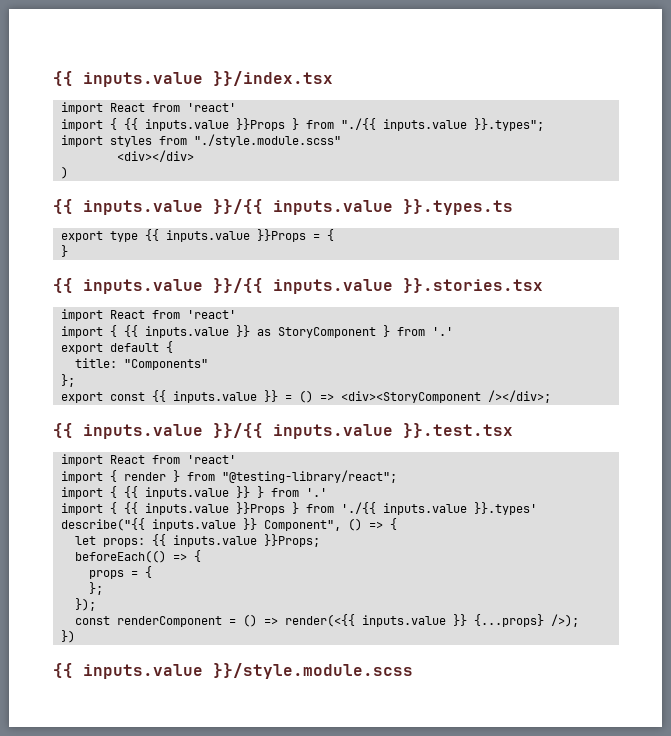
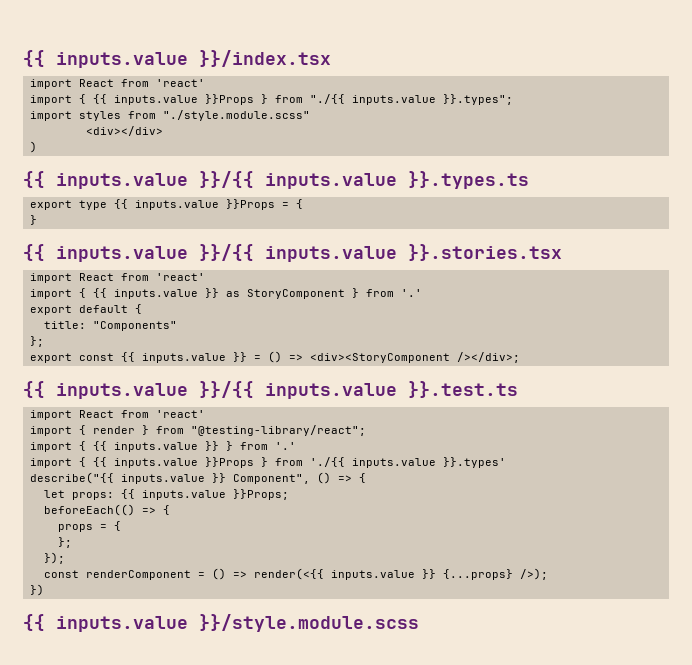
- {{ inputs.value }}/{{ inputs.value }}.test.tsx
+ {{ inputs.value }}/{{ inputs.value }}.test.ts

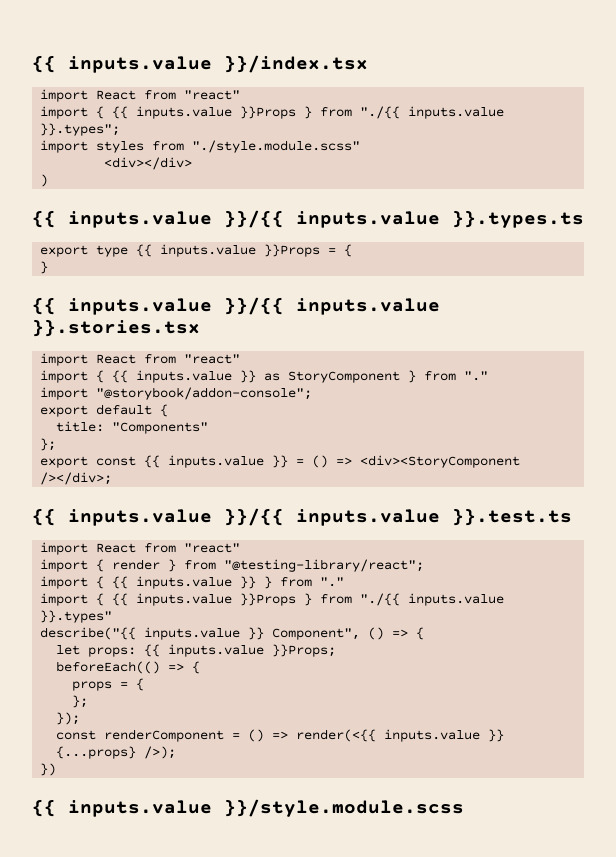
  {{ inputs.value }}/index.tsx
- import React from 'react'
+ import React from "react"
  {{ inputs.value }}/{{ inputs.value }}.stories.tsx
- import React from 'react'
+ import React from "react"
- import { {{ inputs.value }} as StoryComponent } from '.'
+ import { {{ inputs.value }} as StoryComponent } from "."
+ import "@storybook/addon-console";
  {{ inputs.value }}/{{ inputs.value }}.test.ts
- import React from 'react'
+ import React from "react"
- import { {{ inputs.value }} } from '.'
- import { {{ inputs.value }}Props } from './{{ inputs.value }}.types'
+ import { {{ inputs.value }} } from "."
+ import { {{ inputs.value }}Props } from "./{{ inputs.value }}.types"

